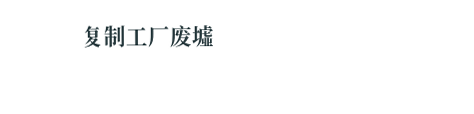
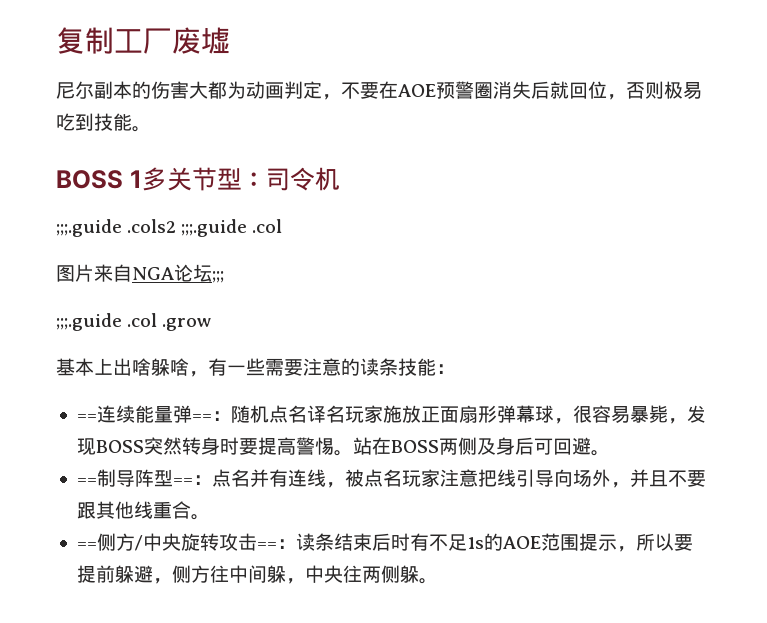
+ 尼尔副本的伤害大都为动画判定，不要在AOE预警圈消失后就回位，否则极易吃到技能。
+ BOSS 1多关节型：司令机
+ ;;;.guide .cols2 ;;;.guide .col
+ 图片来自NGA论坛;;;
+ ;;;.guide .col .grow
+ 基本上出啥躲啥，有一些需要注意的读条技能：
+ ==连续能量弹==：随机点名译名玩家施放正面扇形弹幕球，很容易暴毙，发现BOSS突然转身时要提高警惕。站在BOSS两侧及身后可回避。
+ ==制导阵型==：点名并有连线，被点名玩家注意把线引导向场外，并且不要跟其他线重合。
+ ==侧方/中央旋转攻击==：读条结束后时有不足1s的AOE范围提示，所以要提前躲避，侧方往中间躲，中央往两侧躲。

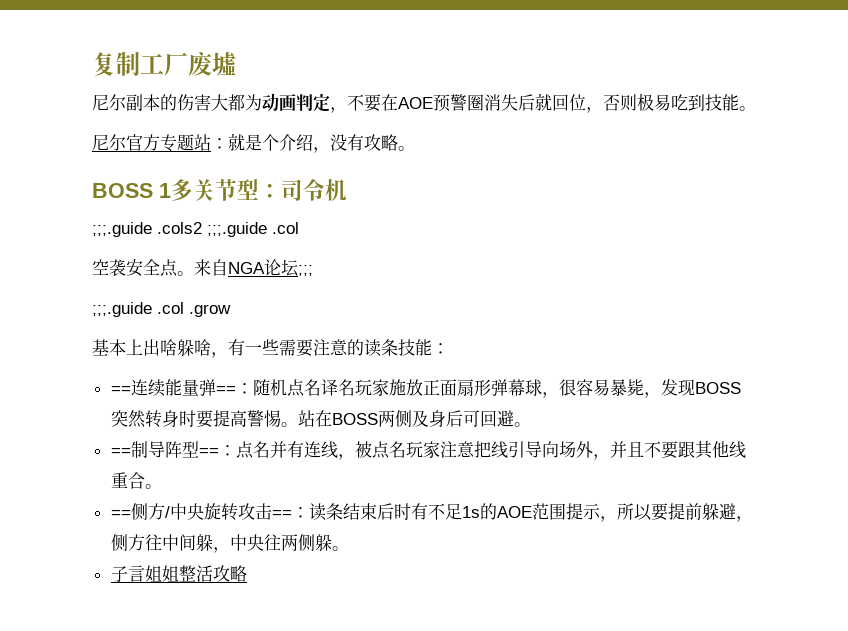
+ 尼尔官方专题站：就是个介绍，没有攻略。
- 图片来自NGA论坛;;;
+ 空袭安全点。来自NGA论坛;;;
+ 子言姐姐整活攻略

